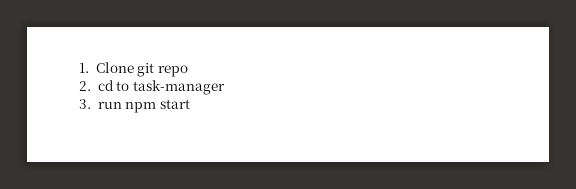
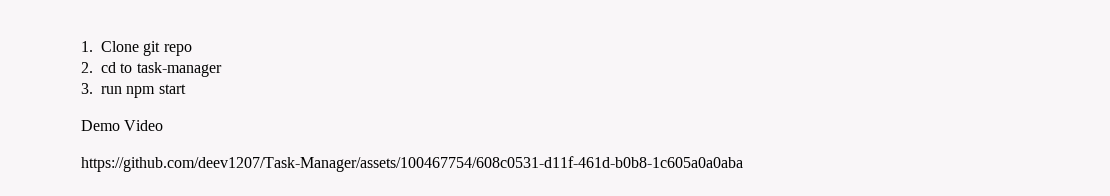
+ Demo Video
+ https://github.com/deev1207/Task-Manager/assets/100467754/608c0531-d11f-461d-b0b8-1c605a0a0aba

